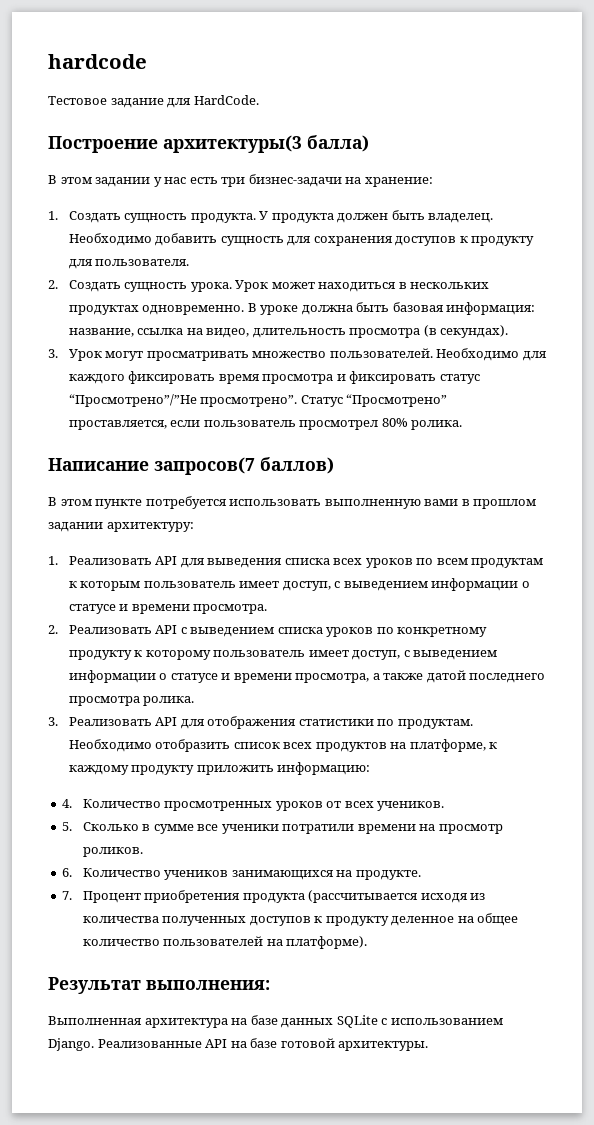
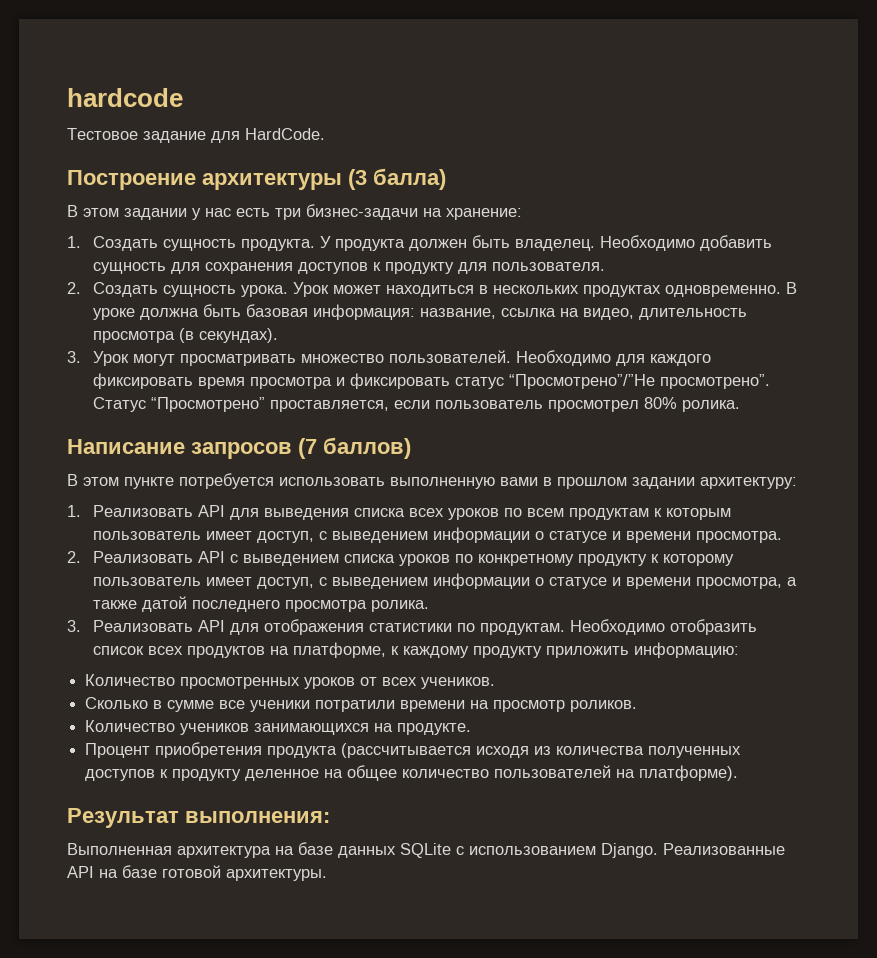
- Построение архитектуры(3 балла)
+ Построение архитектуры (3 балла)
- Написание запросов(7 баллов)
+ Написание запросов (7 баллов)
- 4. Количество просмотренных уроков от всех учеников.
+ Количество просмотренных уроков от всех учеников.
- 5. Сколько в сумме все ученики потратили времени на просмотр роликов.
+ Сколько в сумме все ученики потратили времени на просмотр роликов.
- 6. Количество учеников занимающихся на продукте.
+ Количество учеников занимающихся на продукте.
- 7. Процент приобретения продукта (рассчитывается исходя из количества полученных доступов к продукту деленное на общее количество пользователей на платформе).
+ Процент приобретения продукта (рассчитывается исходя из количества полученных доступов к продукту деленное на общее количество пользователей на платформе).

